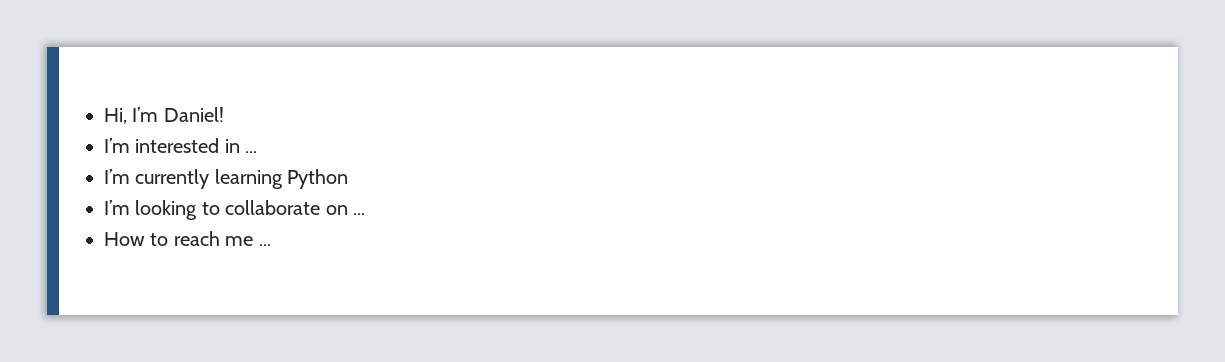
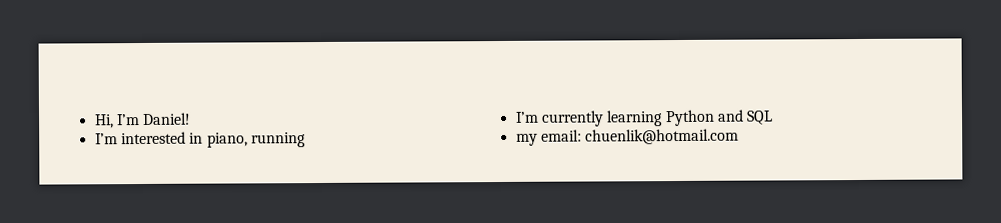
- I’m interested in ...
+ I’m interested in piano, running
- I’m currently learning Python
- I’m looking to collaborate on ...
- How to reach me ...
+ I’m currently learning Python and SQL
+ my email: chuenlik@hotmail.com

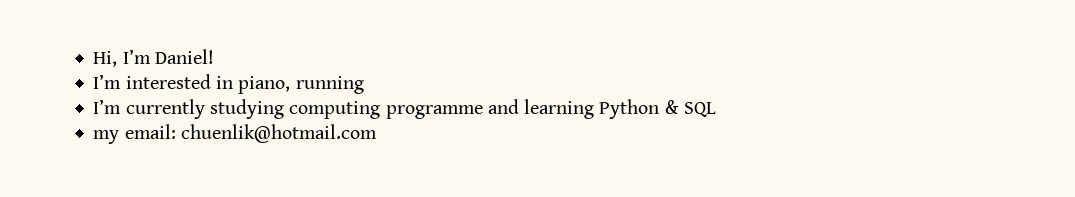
- I’m currently learning Python and SQL
+ I’m currently studying computing programme and learning Python & SQL

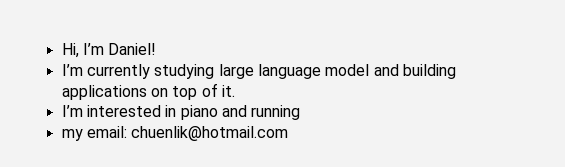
+ I’m currently studying large language model and building applications on top of it.
- I’m interested in piano, running
+ I’m interested in piano and running
- I’m currently studying computing programme and learning Python & SQL

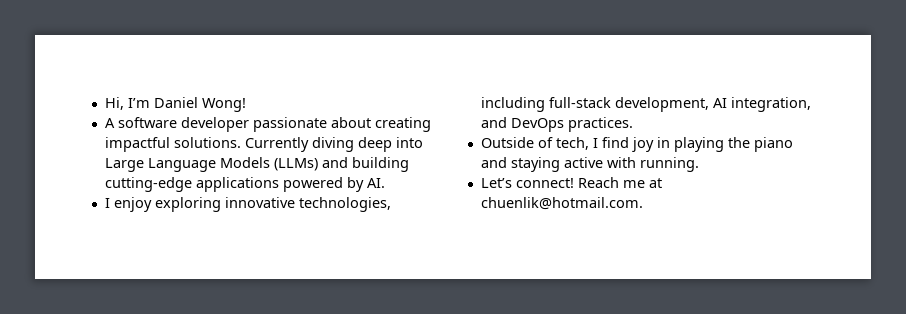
- Hi, I’m Daniel!
- I’m currently studying large language model and building applications on top of it.
- I’m interested in piano and running
- my email: chuenlik@hotmail.com
+ Hi, I’m Daniel Wong!
+ A software developer passionate about creating impactful solutions. Currently diving deep into Large Language Models (LLMs) and building cutting-edge applications powered by AI.
+ I enjoy exploring innovative technologies, including full-stack development, AI integration, and DevOps practices.
+ Outside of tech, I find joy in playing the piano and staying active with running.
+ Let’s connect! Reach me at chuenlik@hotmail.com.

